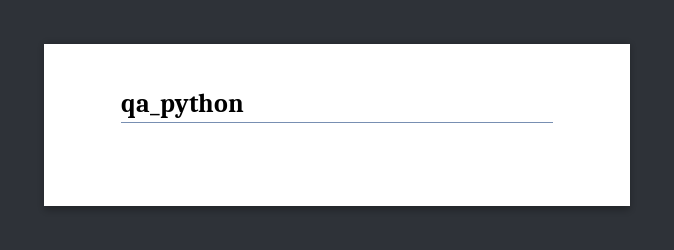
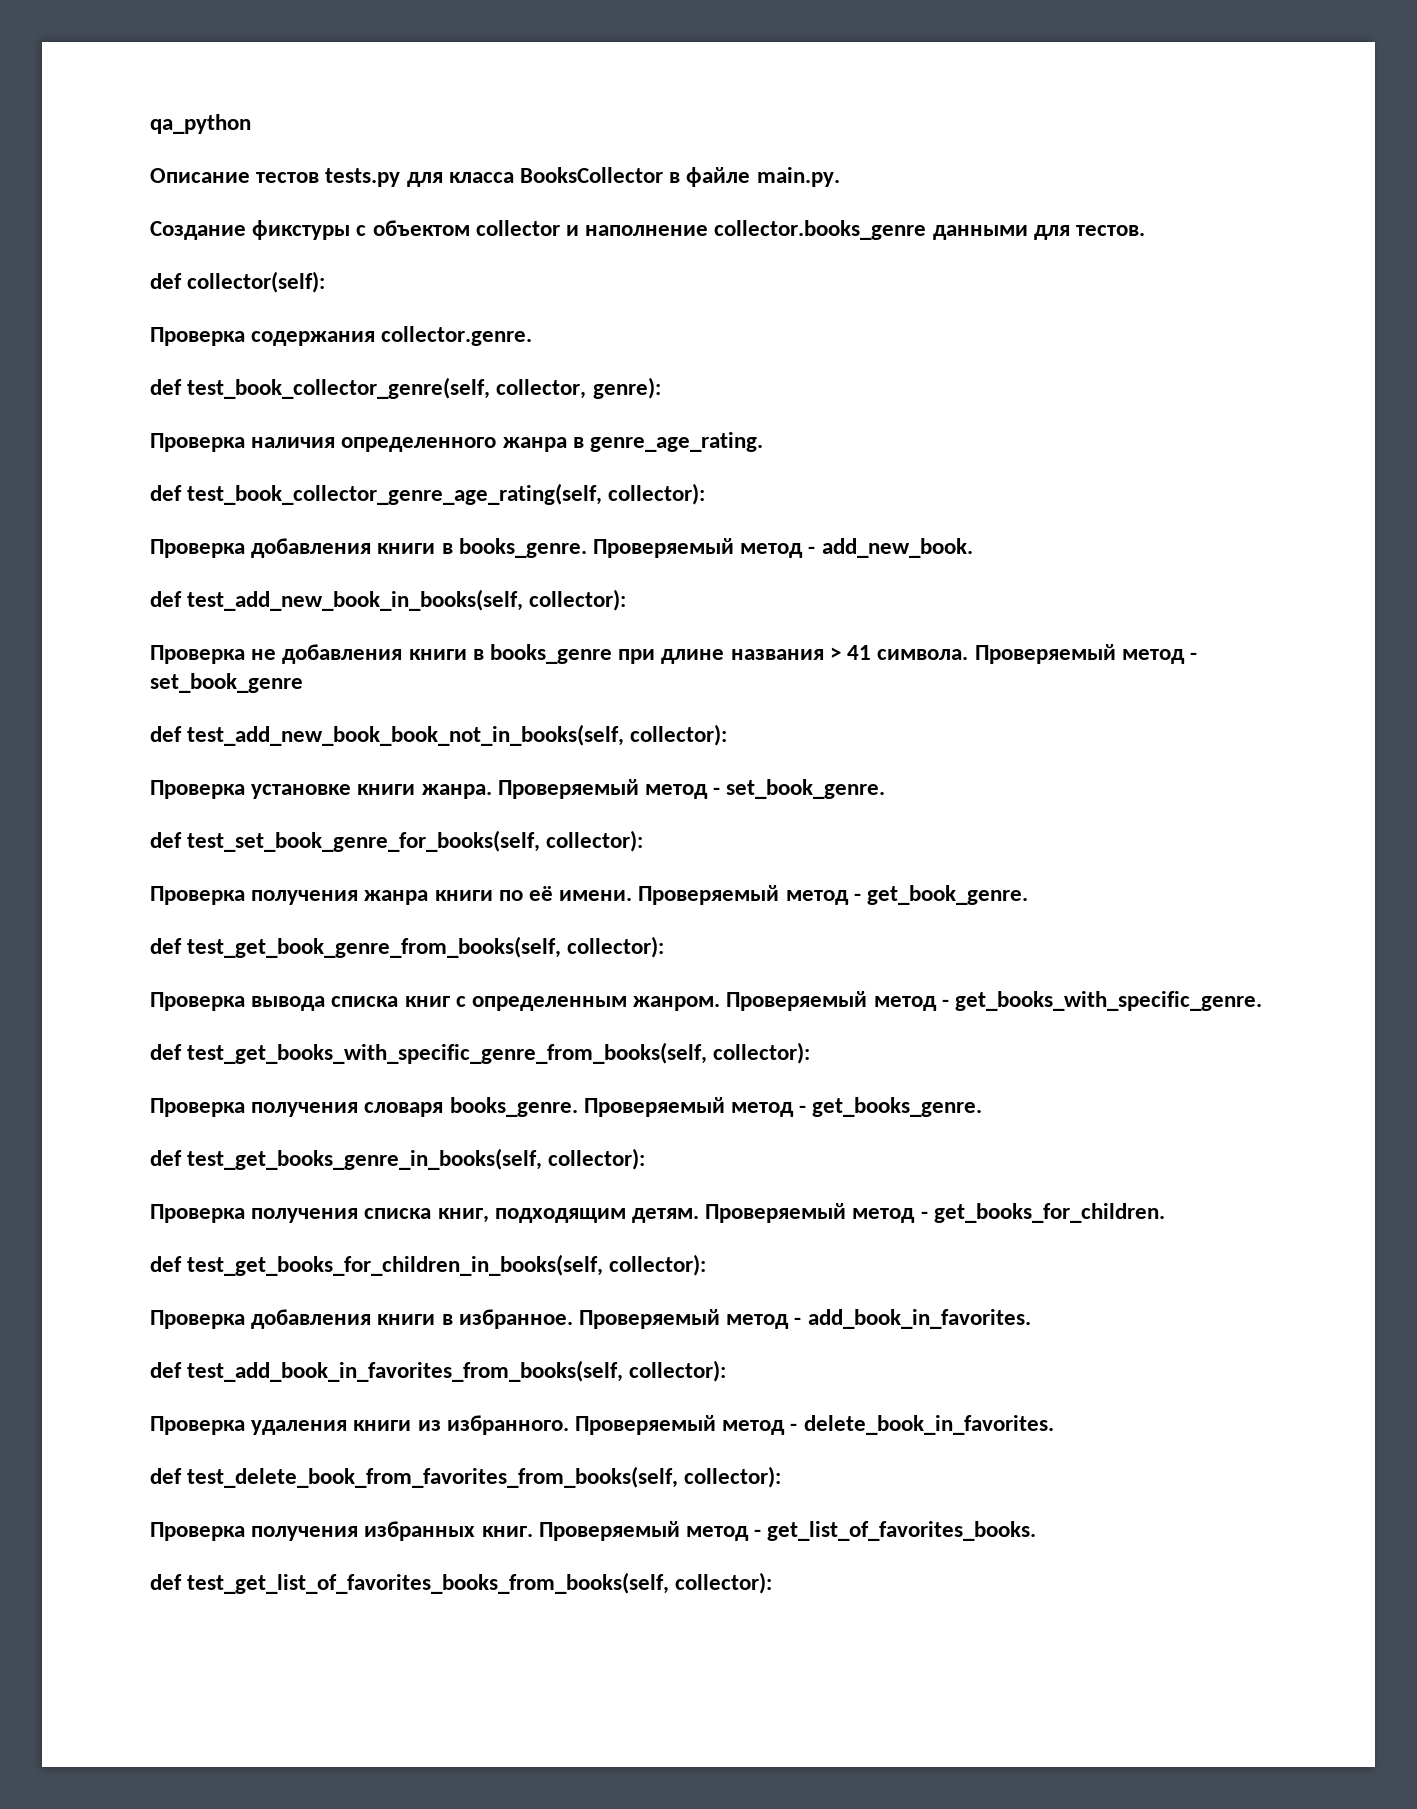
+ Описание тестов tests.py для класса BooksCollector в файле main.py.
+ Создание фикстуры с объектом collector и наполнение collector.books_genre данными для тестов.
+ def collector(self):
+ Проверка содержания collector.genre.
+ def test_book_collector_genre(self, collector, genre):
+ Проверка наличия определенного жанра в genre_age_rating.
+ def test_book_collector_genre_age_rating(self, collector):
+ Проверка добавления книги в books_genre. Проверяемый метод - add_new_book.
+ def test_add_new_book_in_books(self, collector):
+ Проверка не добавления книги в books_genre при длине названия > 41 символа. Проверяемый метод - set_book_genre
+ def test_add_new_book_book_not_in_books(self, collector):
+ Проверка установке книги жанра. Проверяемый метод - set_book_genre.
+ def test_set_book_genre_for_books(self, collector):
+ Проверка получения жанра книги по её имени. Проверяемый метод - get_book_genre.
+ def test_get_book_genre_from_books(self, collector):
+ Проверка вывода списка книг с определенным жанром. Проверяемый метод - get_books_with_specific_genre.
+ def test_get_books_with_specific_genre_from_books(self, collector):
+ Проверка получения словаря books_genre. Проверяемый метод - get_books_genre.
+ def test_get_books_genre_in_books(self, collector):
+ Проверка получения списка книг, подходящим детям. Проверяемый метод - get_books_for_children.
+ def test_get_books_for_children_in_books(self, collector):
+ Проверка добавления книги в избранное. Проверяемый метод - add_book_in_favorites.
+ def test_add_book_in_favorites_from_books(self, collector):
+ Проверка удаления книги из избранного. Проверяемый метод - delete_book_in_favorites.
+ def test_delete_book_from_favorites_from_books(self, collector):
+ Проверка получения избранных книг. Проверяемый метод - get_list_of_favorites_books.
+ def test_get_list_of_favorites_books_from_books(self, collector):

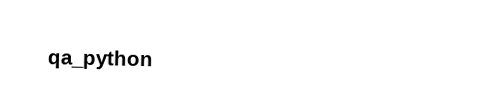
- Описание тестов tests.py для класса BooksCollector в файле main.py.
- Создание фикстуры с объектом collector и наполнение collector.books_genre данными для тестов.
- def collector(self):
- Проверка содержания collector.genre.
- def test_book_collector_genre(self, collector, genre):
- Проверка наличия определенного жанра в genre_age_rating.
- def test_book_collector_genre_age_rating(self, collector):
- Проверка добавления книги в books_genre. Проверяемый метод - add_new_book.
- def test_add_new_book_in_books(self, collector):
- Проверка не добавления книги в books_genre при длине названия > 41 символа. Проверяемый метод - set_book_genre
- def test_add_new_book_book_not_in_books(self, collector):
- Проверка установке книги жанра. Проверяемый метод - set_book_genre.
- def test_set_book_genre_for_books(self, collector):
- Проверка получения жанра книги по её имени. Проверяемый метод - get_book_genre.
- def test_get_book_genre_from_books(self, collector):
- Проверка вывода списка книг с определенным жанром. Проверяемый метод - get_books_with_specific_genre.
- def test_get_books_with_specific_genre_from_books(self, collector):
- Проверка получения словаря books_genre. Проверяемый метод - get_books_genre.
- def test_get_books_genre_in_books(self, collector):
- Проверка получения списка книг, подходящим детям. Проверяемый метод - get_books_for_children.
- def test_get_books_for_children_in_books(self, collector):
- Проверка добавления книги в избранное. Проверяемый метод - add_book_in_favorites.
- def test_add_book_in_favorites_from_books(self, collector):
- Проверка удаления книги из избранного. Проверяемый метод - delete_book_in_favorites.
- def test_delete_book_from_favorites_from_books(self, collector):
- Проверка получения избранных книг. Проверяемый метод - get_list_of_favorites_books.
- def test_get_list_of_favorites_books_from_books(self, collector):

